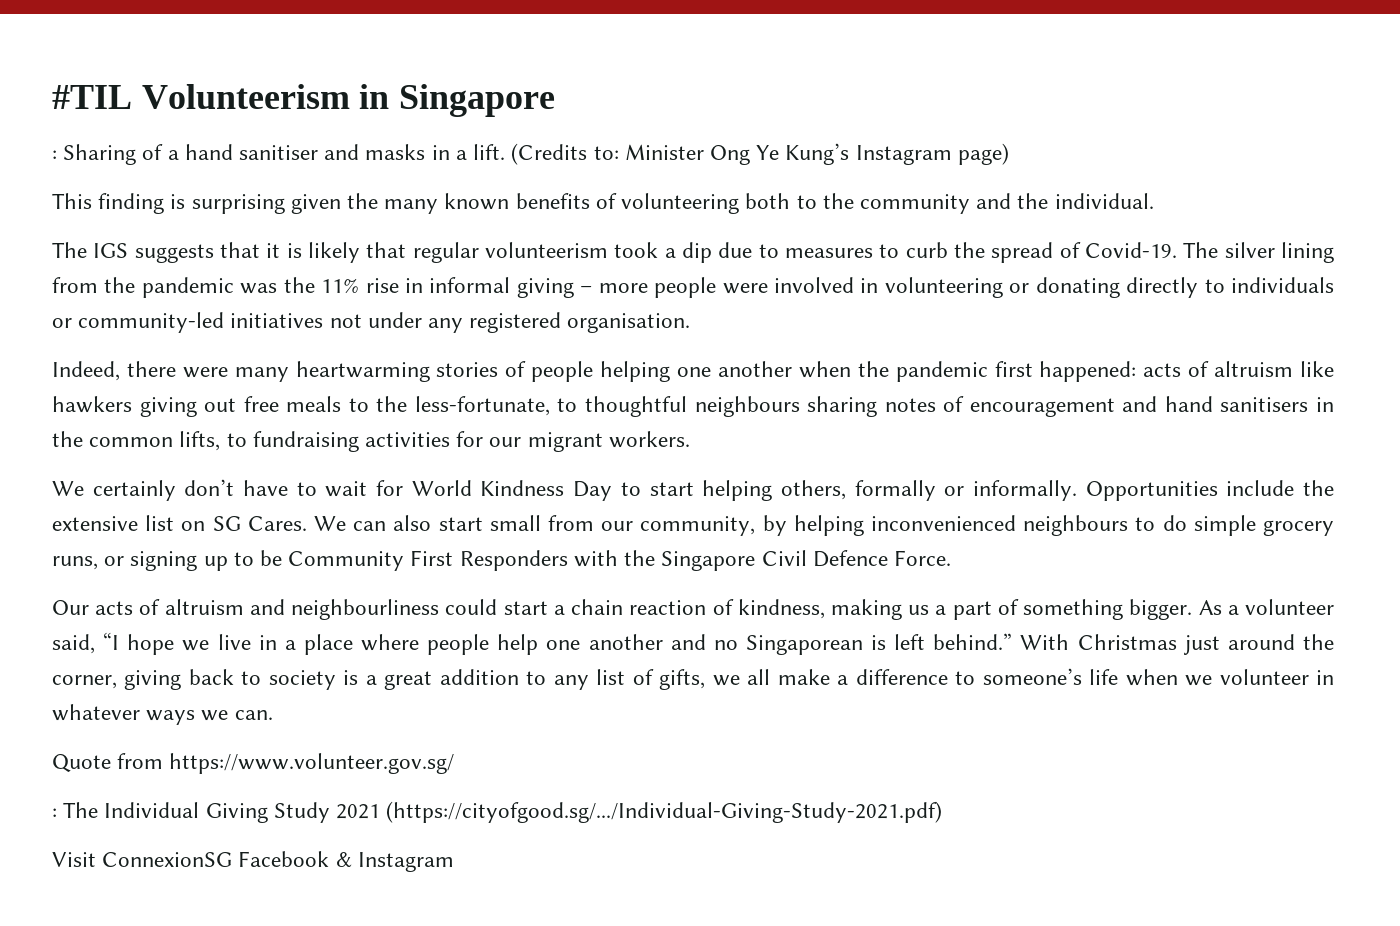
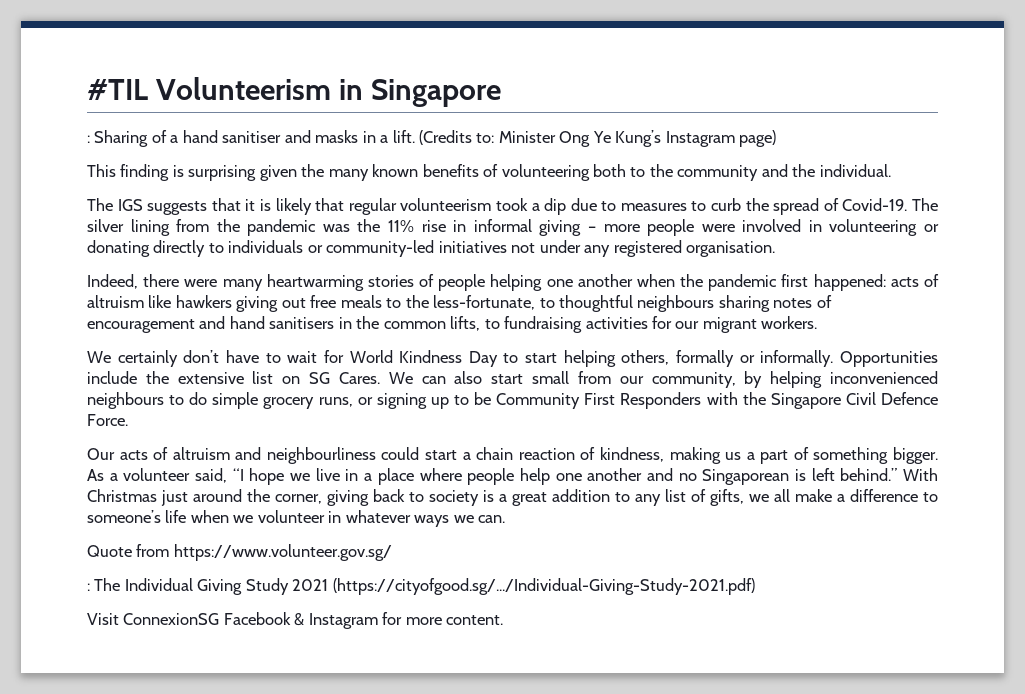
- Visit ConnexionSG Facebook & Instagram
+ Visit ConnexionSG Facebook & Instagram for more content.

